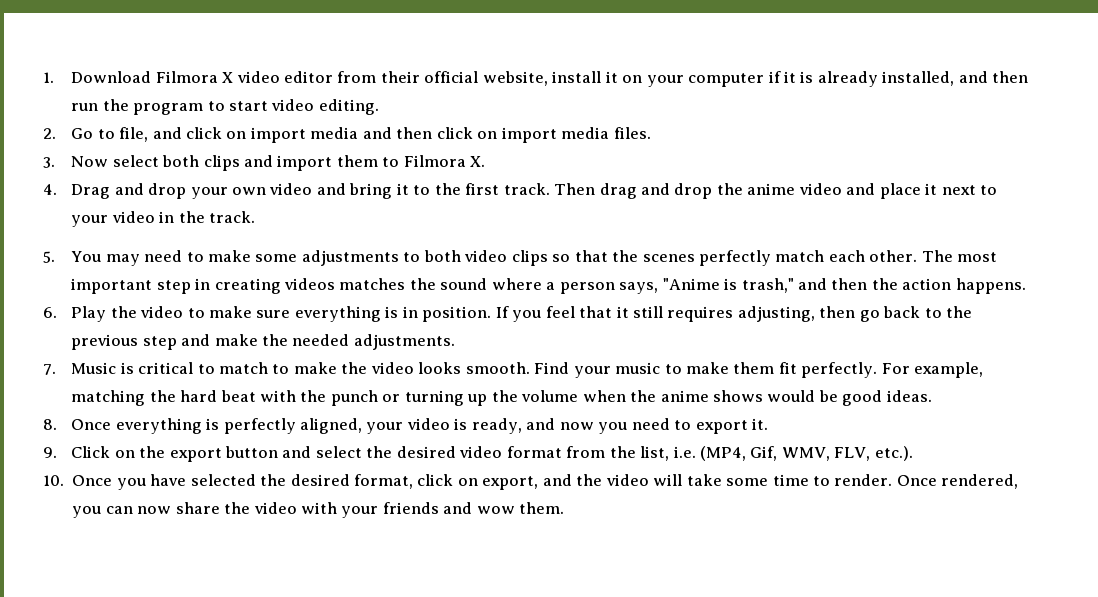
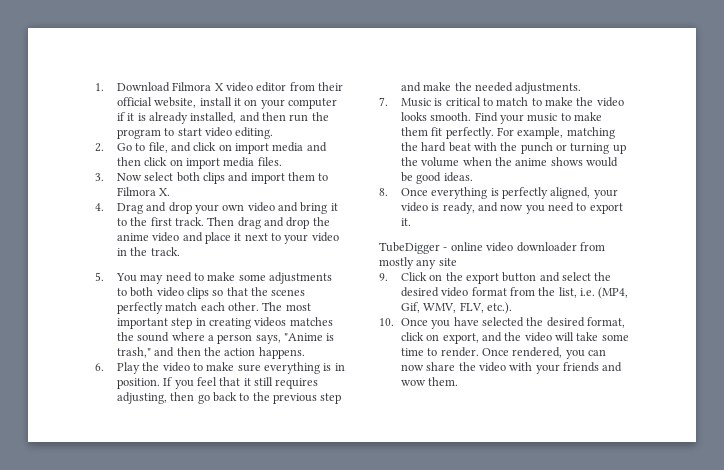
+ TubeDigger - online video downloader from mostly any site

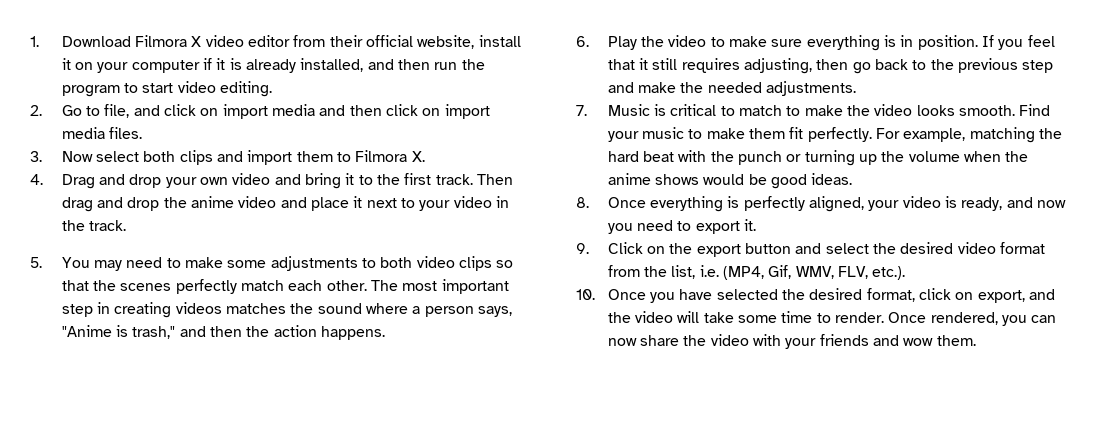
- TubeDigger - online video downloader from mostly any site

